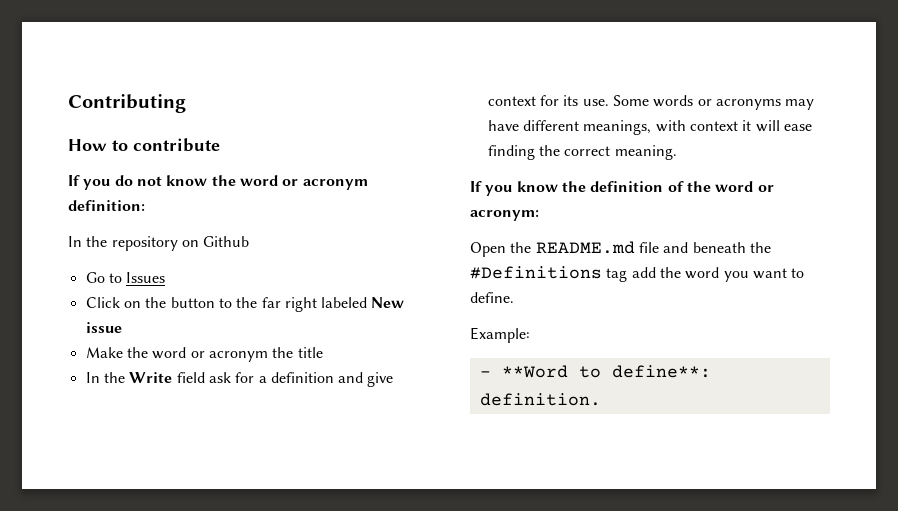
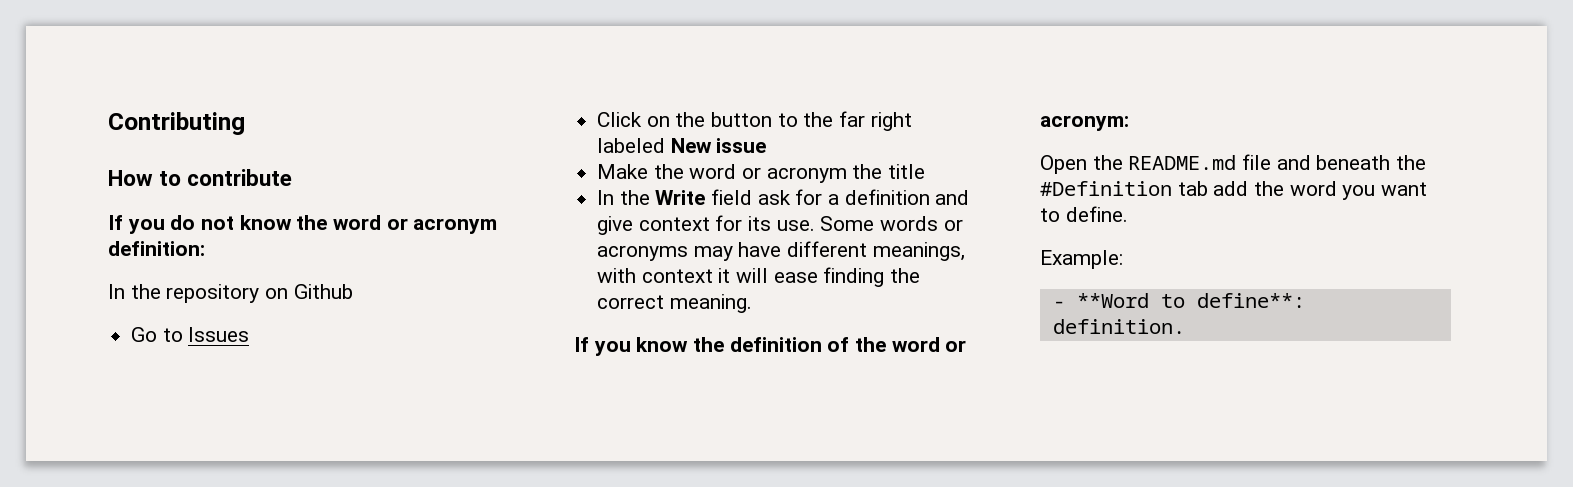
- Open the README.md file and beneath the #Definitions tag add the word you want to define.
+ Open the README.md file and beneath the #Definition tab add the word you want to define.

